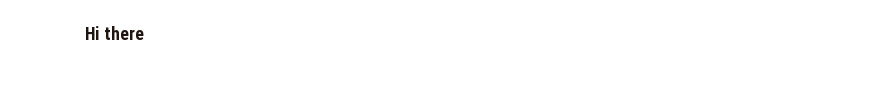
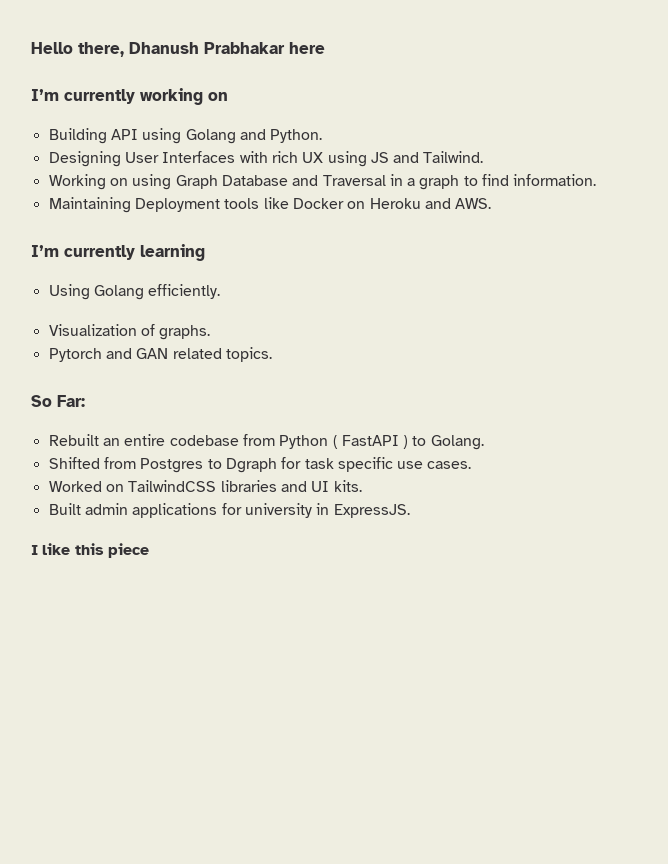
- Hi there
+ Hello there, Dhanush Prabhakar here
+ I’m currently working on
+ Building API using Golang and Python.
+ Designing User Interfaces with rich UX using JS and Tailwind.
+ Working on using Graph Database and Traversal in a graph to find information.
+ Maintaining Deployment tools like Docker on Heroku and AWS.
+ I’m currently learning
+ Using Golang efficiently.
+ Visualization of graphs.
+ Pytorch and GAN related topics.
+ So Far:
+ Rebuilt an entire codebase from Python ( FastAPI ) to Golang.
+ Shifted from Postgres to Dgraph for task specific use cases.
+ Worked on TailwindCSS libraries and UI kits.
+ Built admin applications for university in ExpressJS.
+ I like this piece

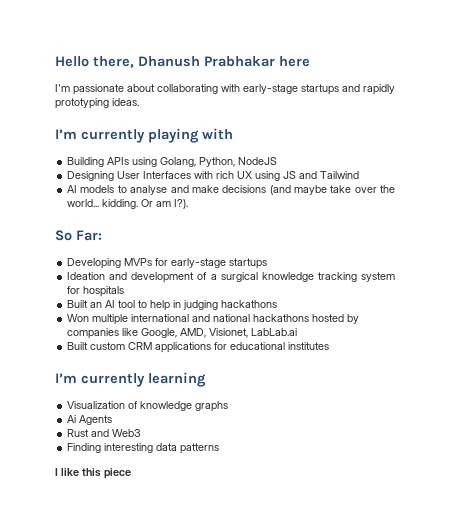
- I’m currently working on
+ I'm passionate about collaborating with early-stage startups and rapidly prototyping ideas.
+ I’m currently playing with
- Building API using Golang and Python.
+ Building APIs using Golang, Python, NodeJS
- Designing User Interfaces with rich UX using JS and Tailwind.
- Working on using Graph Database and Traversal in a graph to find information.
- Maintaining Deployment tools like Docker on Heroku and AWS.
+ Designing User Interfaces with rich UX using JS and Tailwind
+ AI models to analyse and make decisions (and maybe take over the world... kidding. Or am I?).
+ So Far:
+ Developing MVPs for early-stage startups
+ Ideation and development of a surgical knowledge tracking system for hospitals
+ Built an AI tool to help in judging hackathons
+ Won multiple international and national hackathons hosted by companies like Google, AMD, Visionet, LabLab.ai
+ Built custom CRM applications for educational institutes
- Using Golang efficiently.
- Visualization of graphs.
- Pytorch and GAN related topics.
- So Far:
- Rebuilt an entire codebase from Python ( FastAPI ) to Golang.
- Shifted from Postgres to Dgraph for task specific use cases.
- Worked on TailwindCSS libraries and UI kits.
- Built admin applications for university in ExpressJS.
+ Visualization of knowledge graphs
+ Ai Agents
+ Rust and Web3
+ Finding interesting data patterns

